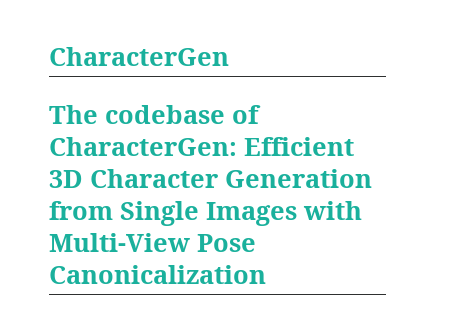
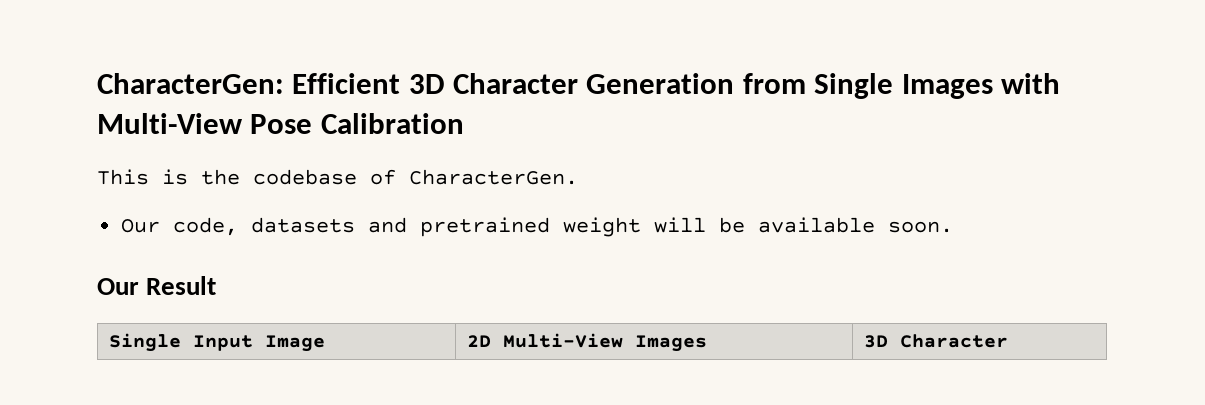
- CharacterGen
- The codebase of CharacterGen: Efficient 3D Character Generation from Single Images with Multi-View Pose Canonicalization
+ CharacterGen: Efficient 3D Character Generation from Single Images with Multi-View Pose Calibration
+ This is the codebase of CharacterGen.
+ Our code, datasets and pretrained weight will be available soon.
+ Our Result
+ Single Input Image | 2D Multi-View Images | 3D Character

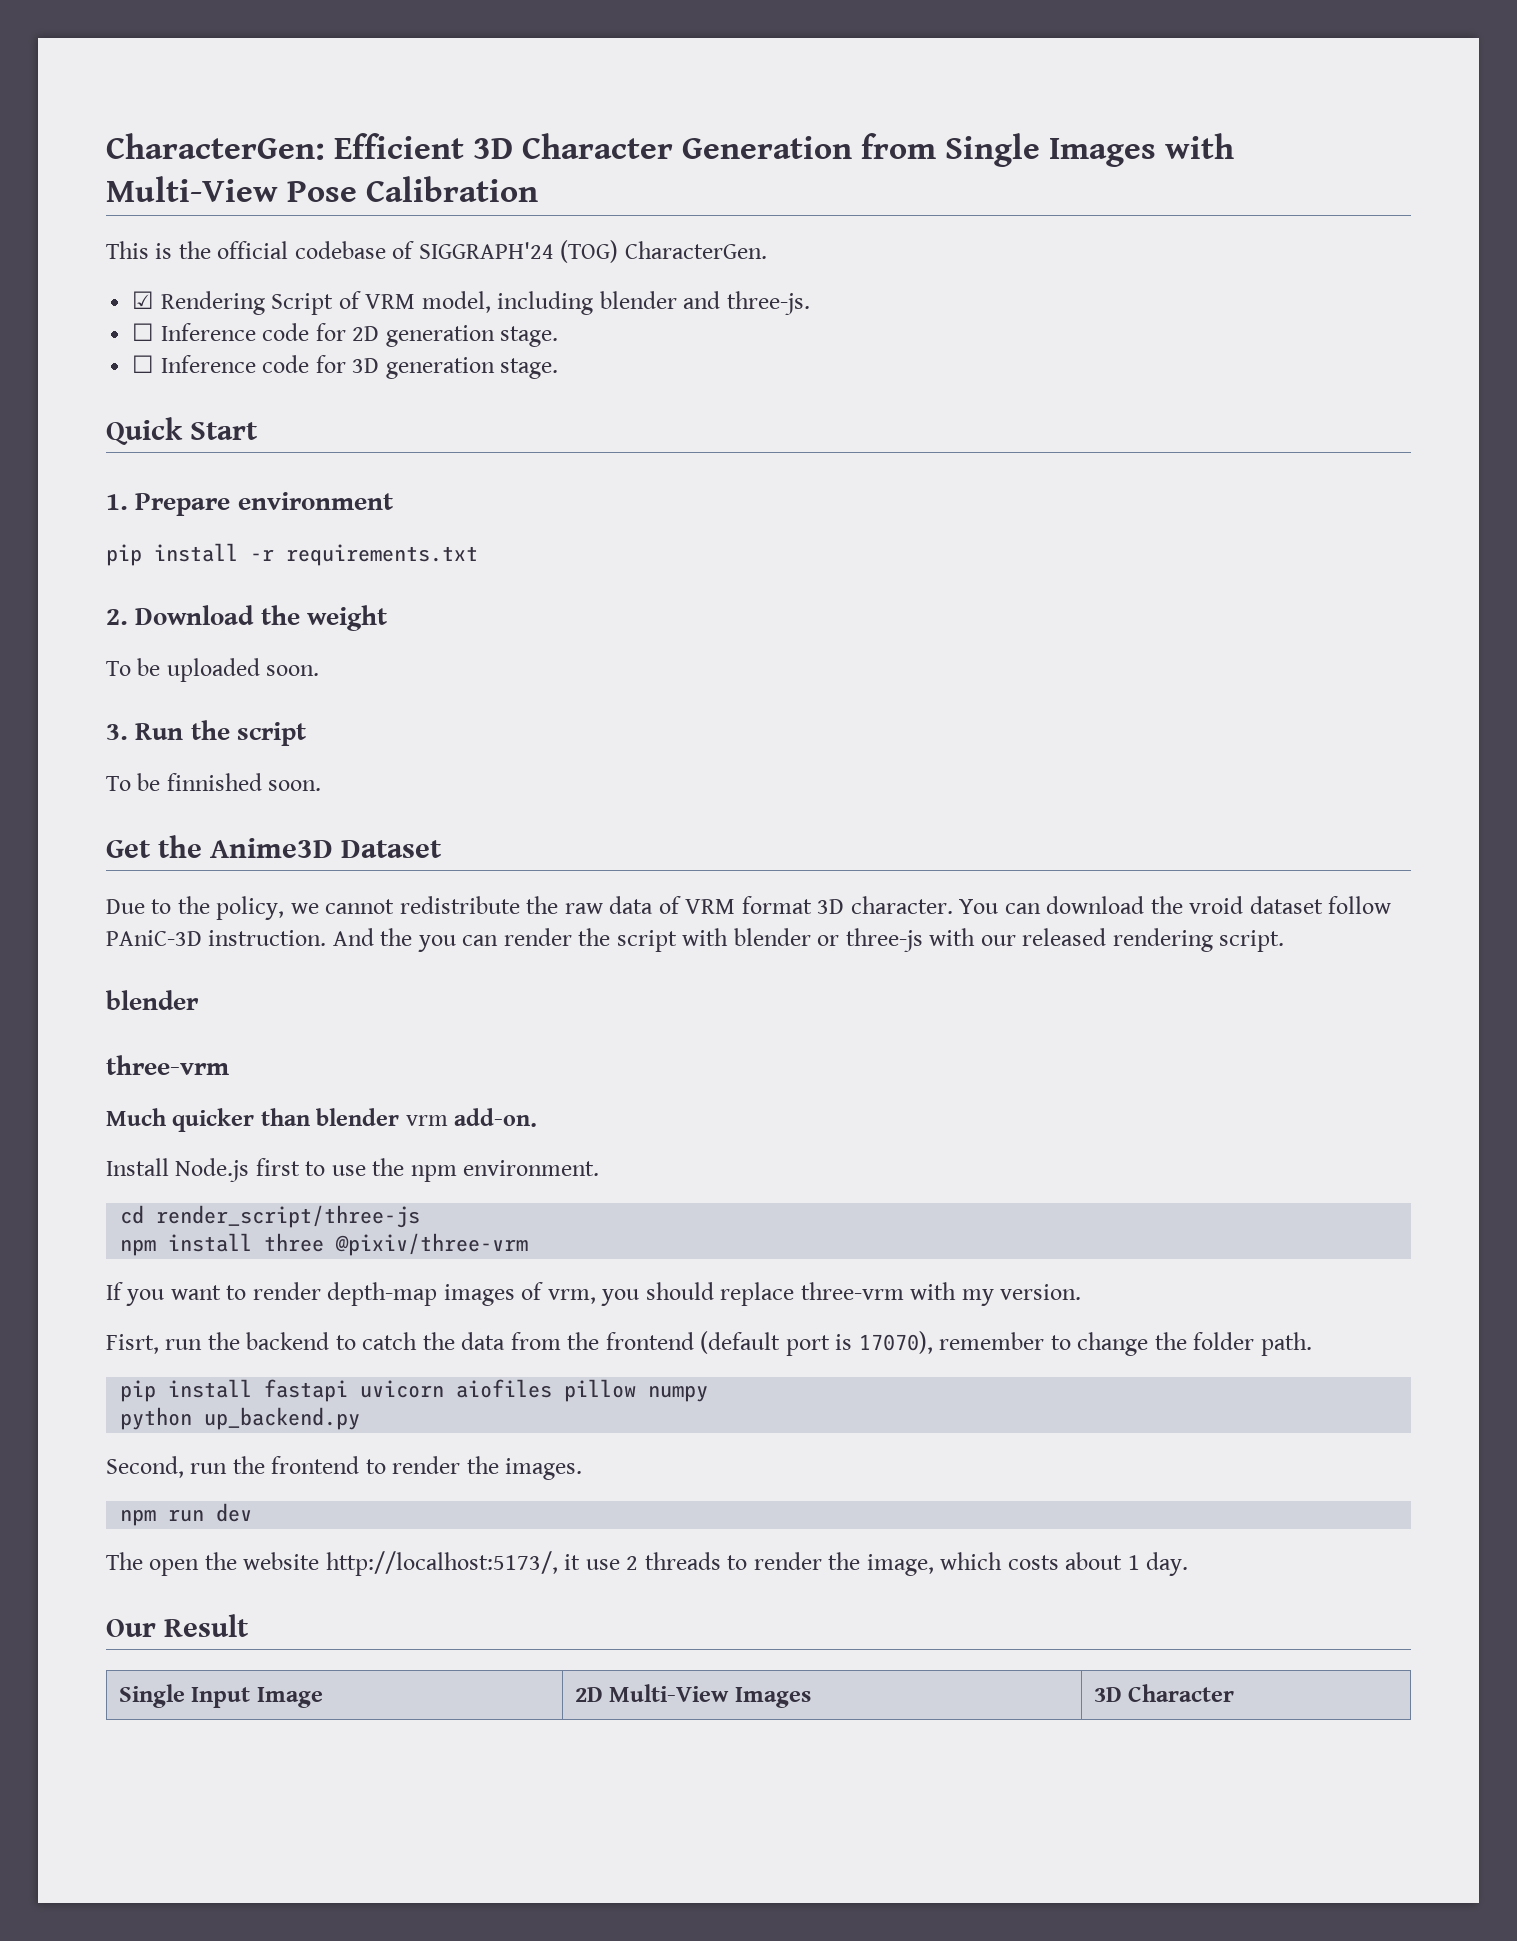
- This is the codebase of CharacterGen.
+ This is the official codebase of SIGGRAPH'24 (TOG) CharacterGen.
- Our code, datasets and pretrained weight will be available soon.
+ ☑ Rendering Script of VRM model, including blender and three-js.
+ ☐ Inference code for 2D generation stage.
+ ☐ Inference code for 3D generation stage.
+ Quick Start
+ 1. Prepare environment
+ pip install -r requirements.txt
+ 2. Download the weight
+ To be uploaded soon.
+ 3. Run the script
+ To be finnished soon.
+ Get the Anime3D Dataset
+ Due to the policy, we cannot redistribute the raw data of VRM format 3D character. You can download the vroid dataset follow PAniC-3D instruction. And the you can render the script with blender or three-js with our released rendering script.
+ blender
+ three-vrm
+ Much quicker than blender vrm add-on.
+ Install Node.js first to use the npm environment.
+ cd render_script/three-js
+ npm install three @pixiv/three-vrm
+ If you want to render depth-map images of vrm, you should replace three-vrm with my version.
+ Fisrt, run the backend to catch the data from the frontend (default port is 17070), remember to change the folder path.
+ pip install fastapi uvicorn aiofiles pillow numpy
+ python up_backend.py
+ Second, run the frontend to render the images.
+ npm run dev
+ The open the website http://localhost:5173/, it use 2 threads to render the image, which costs about 1 day.

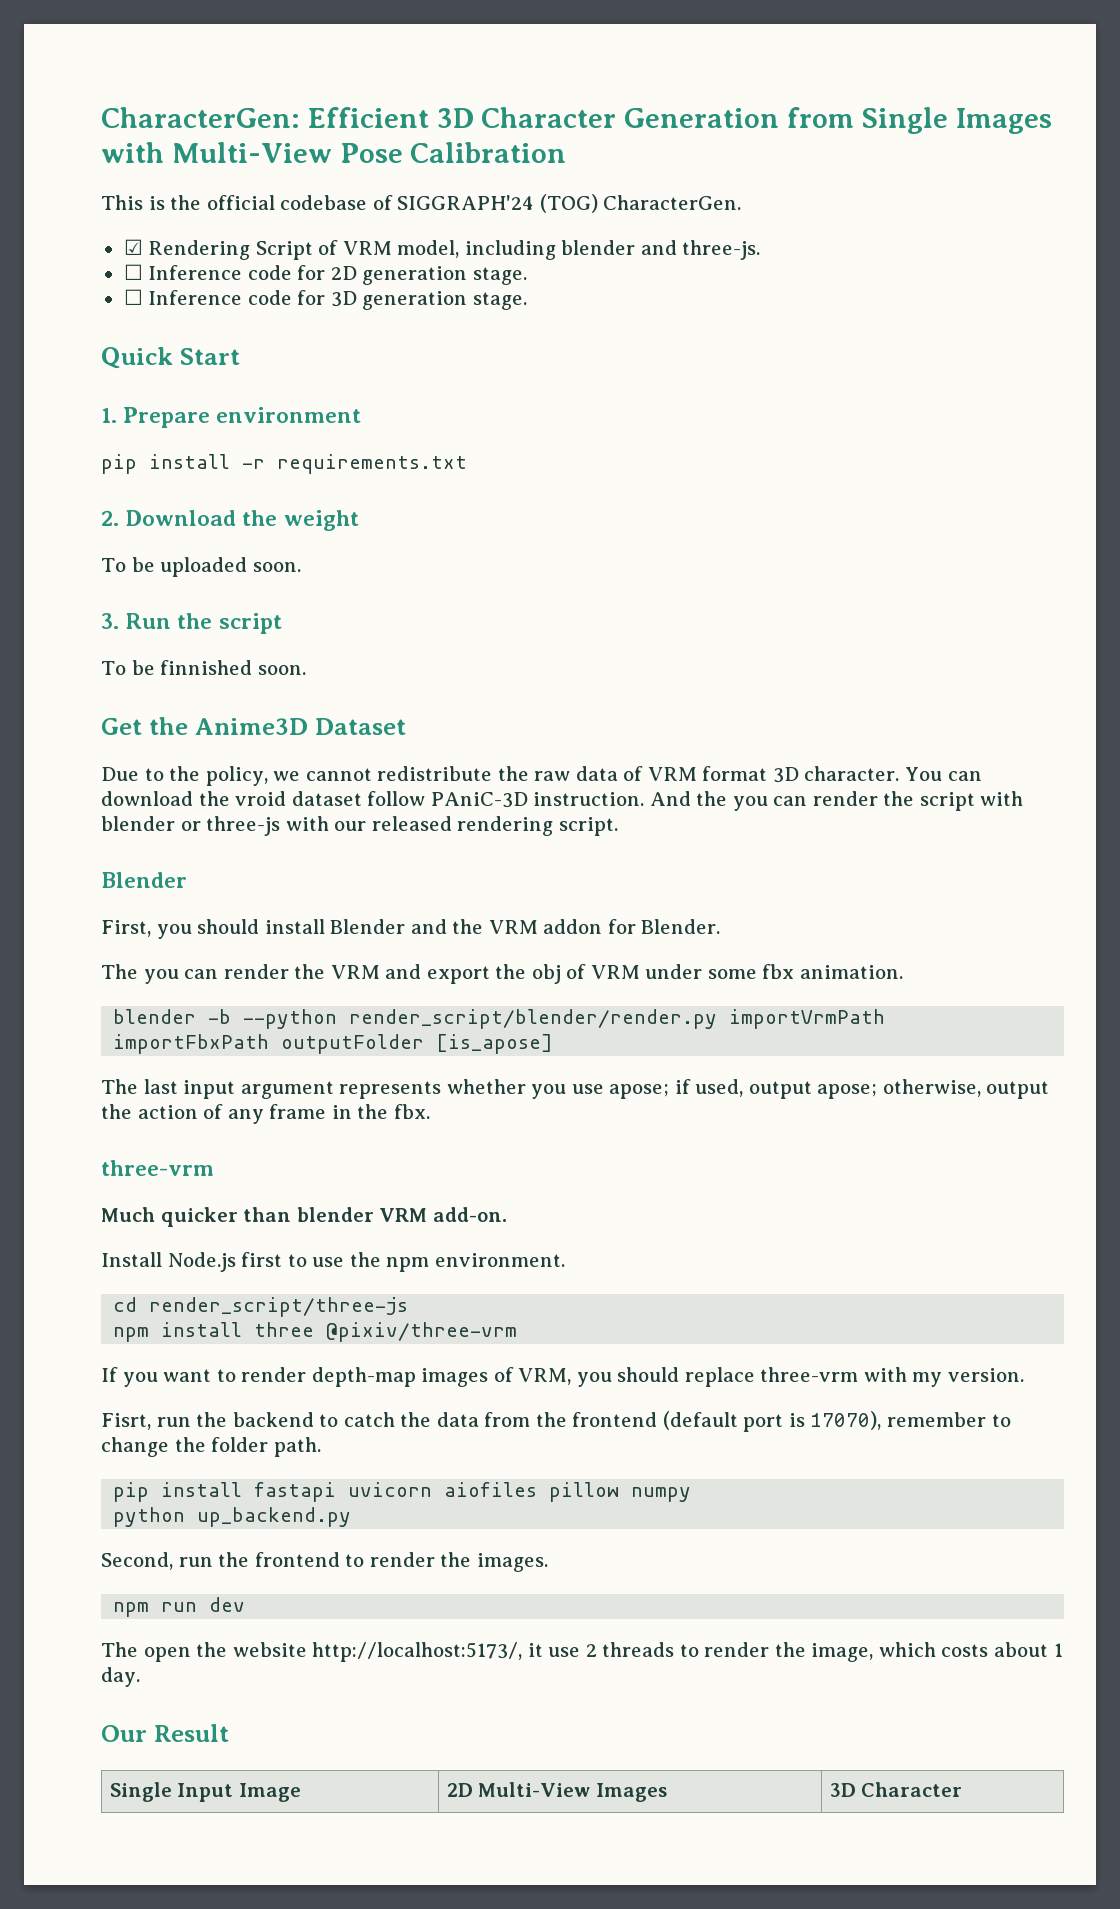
  And the you can render the script with blender or three-js with our released rendering script.
- blender
+ Blender
+ First, you should install Blender and the VRM addon for Blender.
+ The you can render the VRM and export the obj of VRM under some fbx animation.
+ blender -b --python render_script/blender/render.py importVrmPath importFbxPath outputFolder [is_apose]
+ The last input argument represents whether you use apose; if used, output apose; otherwise, output the action of any frame in the fbx.
- Much quicker than blender vrm add-on.
+ Much quicker than blender VRM add-on.
- If you want to render depth-map images of vrm, you should replace three-vrm with my version.
+ If you want to render depth-map images of VRM, you should replace three-vrm with my version.

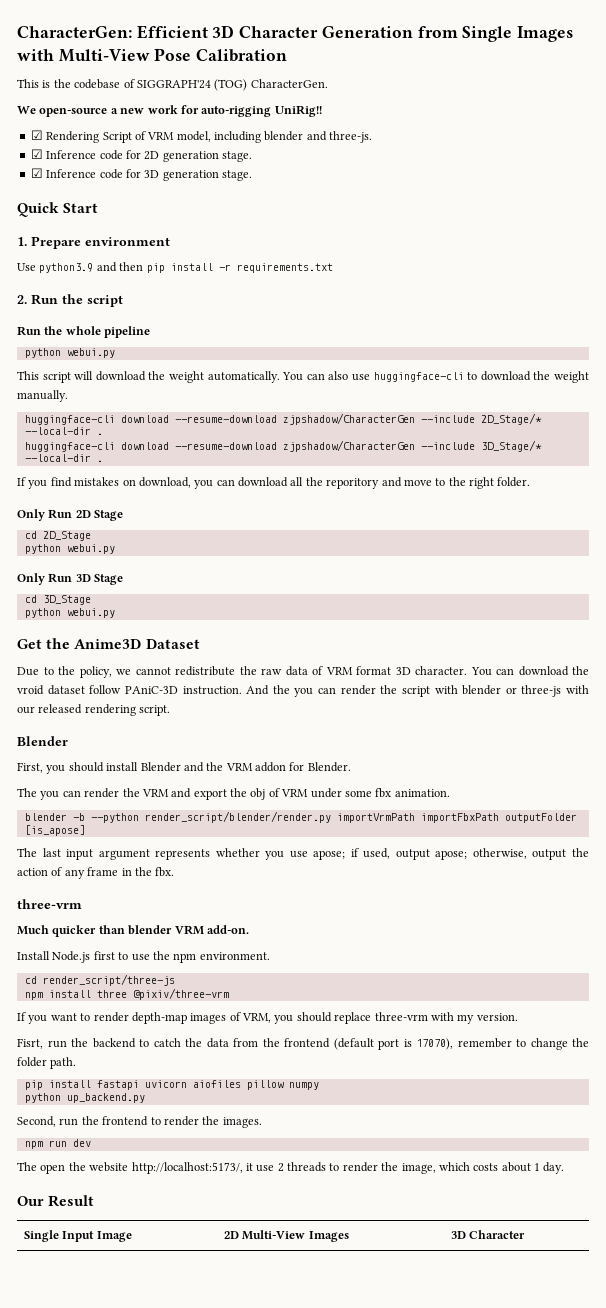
- This is the official codebase of SIGGRAPH'24 (TOG) CharacterGen.
+ This is the codebase of SIGGRAPH'24 (TOG) CharacterGen.
+ We open-source a new work for auto-rigging UniRig!!
- ☐ Inference code for 2D generation stage.
+ ☑ Inference code for 2D generation stage.
- ☐ Inference code for 3D generation stage.
+ ☑ Inference code for 3D generation stage.
- pip install -r requirements.txt
+ Use python3.9 and then pip install -r requirements.txt
- 2. Download the weight
- To be uploaded soon.
- 3. Run the script
- To be finnished soon.
+ 2. Run the script
+ Run the whole pipeline
+ python webui.py
+ This script will download the weight automatically. You can also use huggingface-cli to download the weight manually.
+ huggingface-cli download --resume-download zjpshadow/CharacterGen --include 2D_Stage/* --local-dir .
+ huggingface-cli download --resume-download zjpshadow/CharacterGen --include 3D_Stage/* --local-dir .
+ If you find mistakes on download, you can download all the reporitory and move to the right folder.
+ Only Run 2D Stage
+ cd 2D_Stage
+ python webui.py
+ Only Run 3D Stage
+ cd 3D_Stage
+ python webui.py

